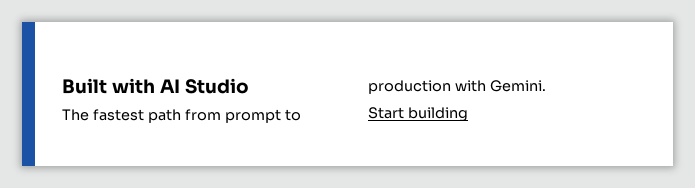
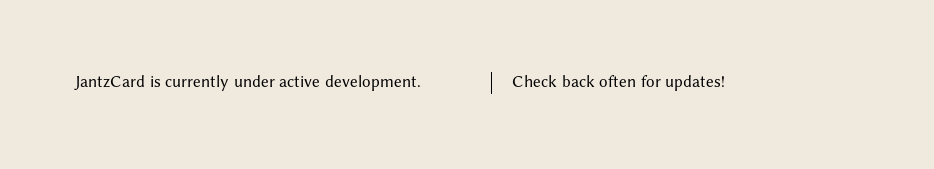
- Built with AI Studio
- The fastest path from prompt to production with Gemini.
- Start building
+ JantzCard is currently under active development. Check back often for updates!

